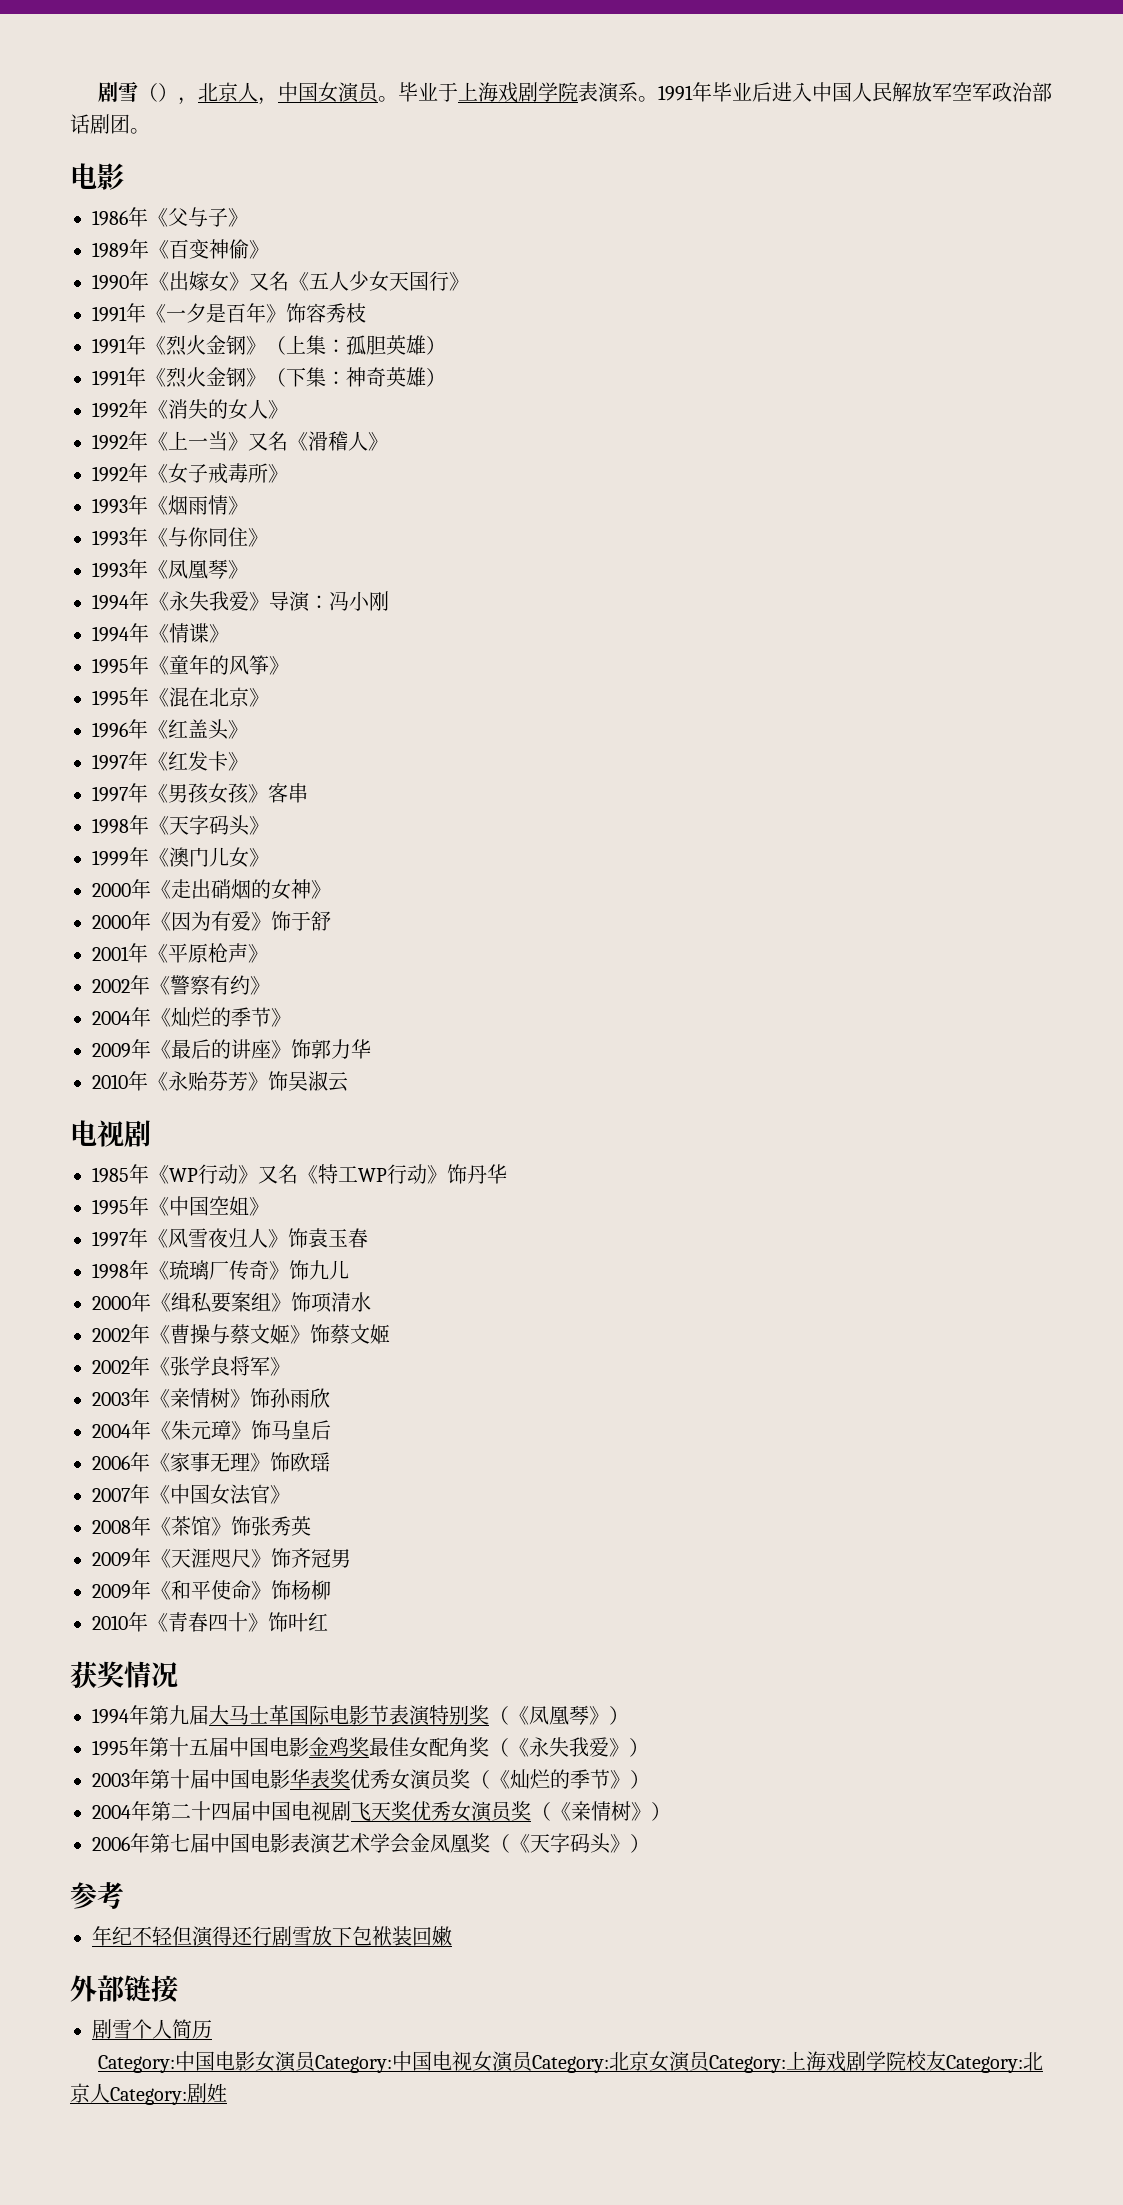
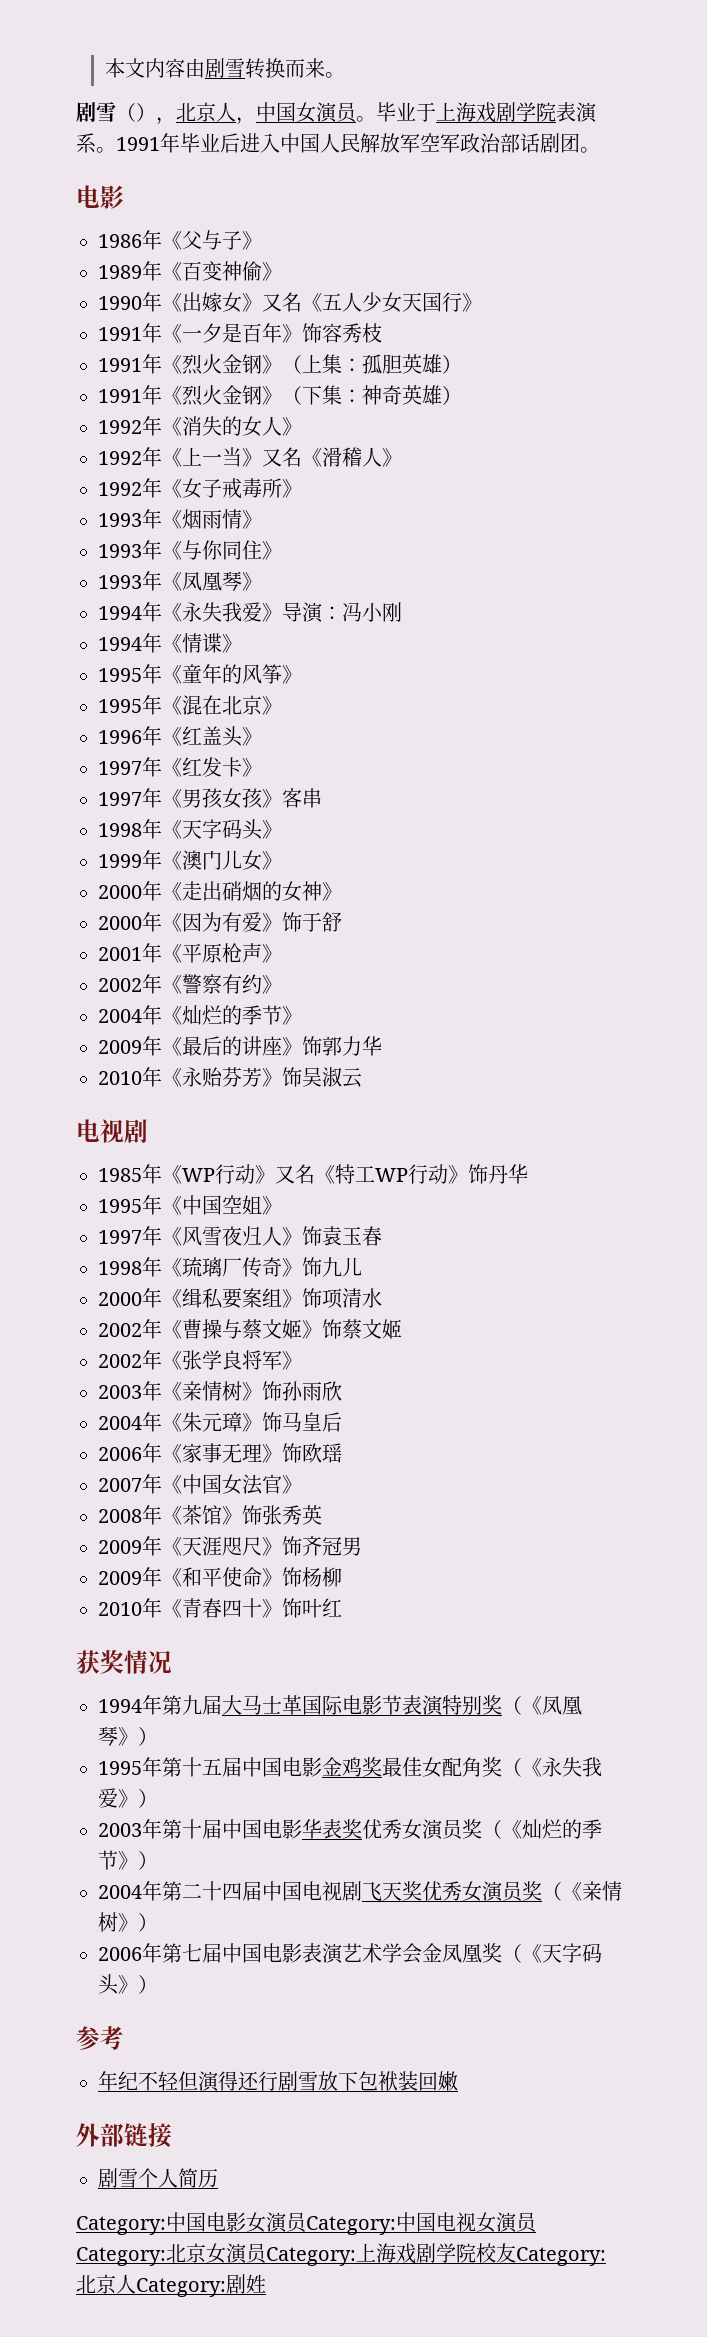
+ 本文内容由剧雪转换而来。

